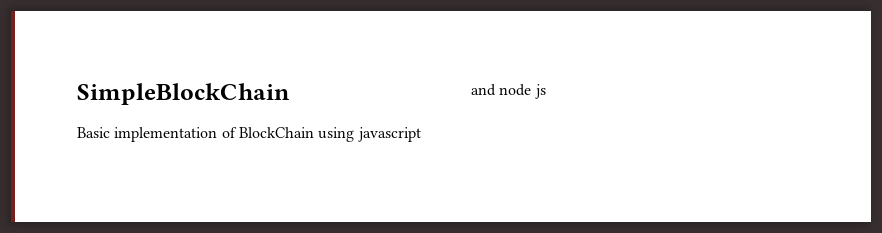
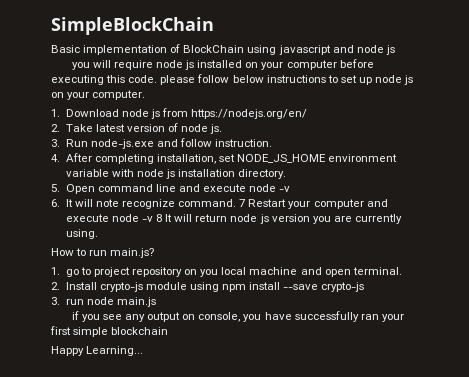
+ you will require node js installed on your computer before executing this code. please follow below instructions to set up node js on your computer.
+ 1. Download node js from https://nodejs.org/en/
+ 2. Take latest version of node js.
+ 3. Run node-js.exe and follow instruction.
+ 4. After completing installation, set NODE_JS_HOME environment variable with node js installation directory.
+ 5. Open command line and execute node -v
+ 6. It will note recognize command. 7 Restart your computer and execute node -v 8 It will return node js version you are currently using.
+ How to run main.js?
+ 1. go to project repository on you local machine and open terminal.
+ 2. Install crypto-js module using npm install --save crypto-js
+ 3. run node main.js
+ if you see any output on console, you have successfully ran your first simple blockchain
+ Happy Learning...

